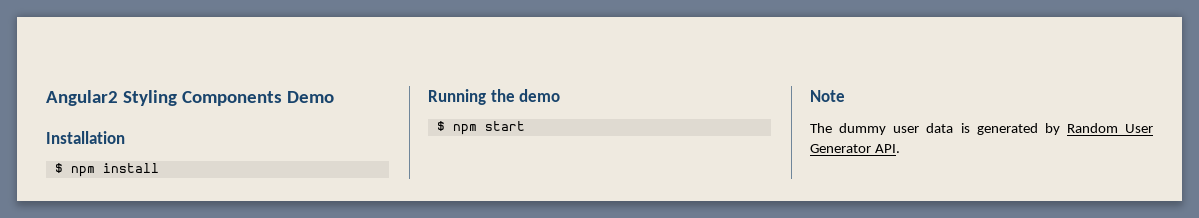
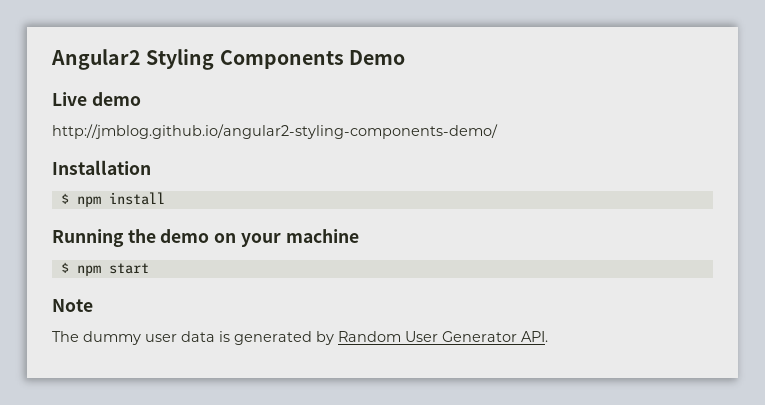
+ Live demo
+ http://jmblog.github.io/angular2-styling-components-demo/
- Running the demo
+ Running the demo on your machine

